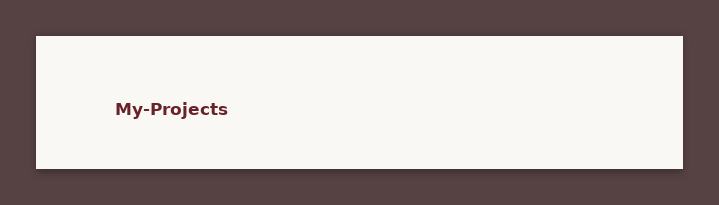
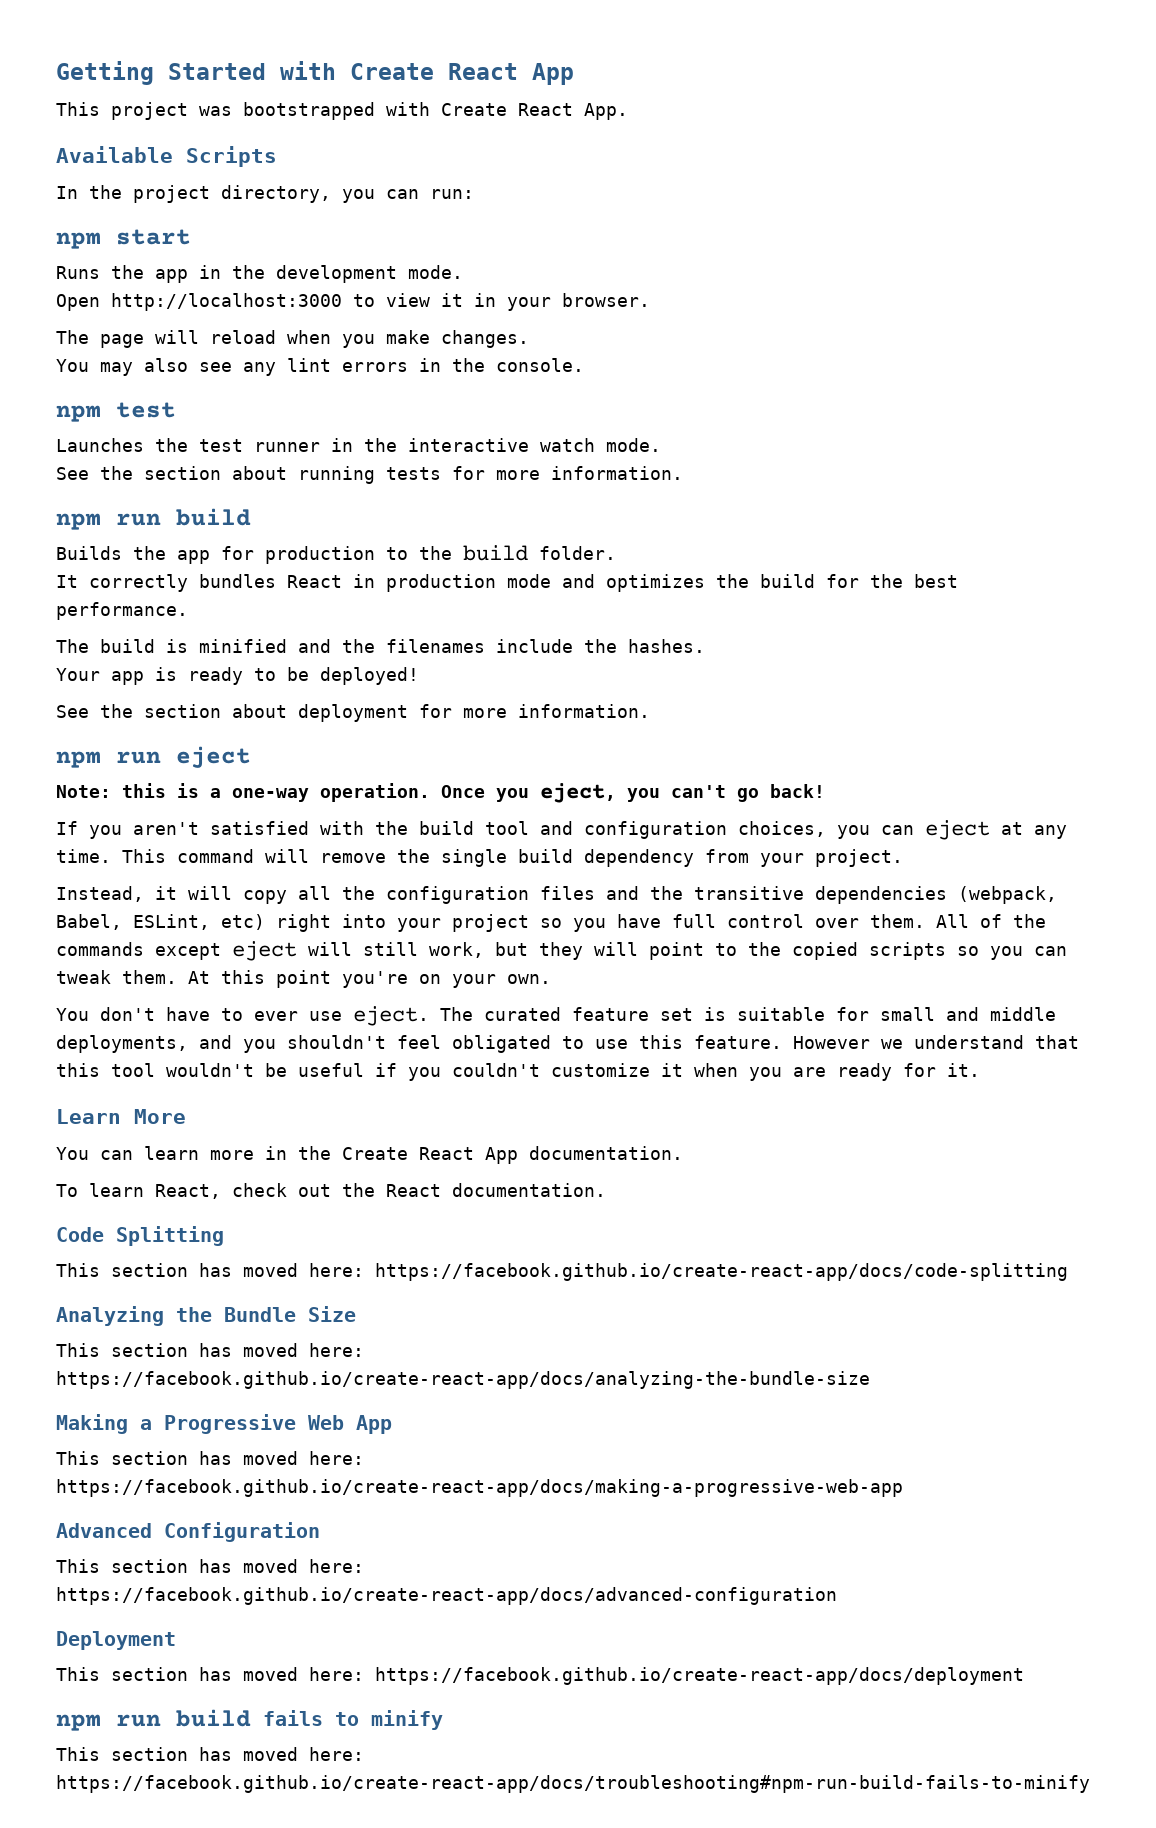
- My-Projects
+ Getting Started with Create React App
+ This project was bootstrapped with Create React App.
+ Available Scripts
+ In the project directory, you can run:
+ npm start
+ Runs the app in the development mode.
+ Open http://localhost:3000 to view it in your browser.
+ The page will reload when you make changes.
+ You may also see any lint errors in the console.
+ npm test
+ Launches the test runner in the interactive watch mode.
+ See the section about running tests for more information.
+ npm run build
+ Builds the app for production to the build folder.
+ It correctly bundles React in production mode and optimizes the build for the best performance.
+ The build is minified and the filenames include the hashes.
+ Your app is ready to be deployed!
+ See the section about deployment for more information.
+ npm run eject
+ Note: this is a one-way operation. Once you eject, you can't go back!
+ If you aren't satisfied with the build tool and configuration choices, you can eject at any time. This command will remove the single build dependency from your project.
+ Instead, it will copy all the configuration files and the transitive dependencies (webpack, Babel, ESLint, etc) right into your project so you have full control over them. All of the commands except eject will still work, but they will point to the copied scripts so you can tweak them. At this point you're on your own.
+ You don't have to ever use eject. The curated feature set is suitable for small and middle deployments, and you shouldn't feel obligated to use this feature. However we understand that this tool wouldn't be useful if you couldn't customize it when you are ready for it.
+ Learn More
+ You can learn more in the Create React App documentation.
+ To learn React, check out the React documentation.
+ Code Splitting
+ This section has moved here: https://facebook.github.io/create-react-app/docs/code-splitting
+ Analyzing the Bundle Size
+ This section has moved here: https://facebook.github.io/create-react-app/docs/analyzing-the-bundle-size
+ Making a Progressive Web App
+ This section has moved here: https://facebook.github.io/create-react-app/docs/making-a-progressive-web-app
+ Advanced Configuration
+ This section has moved here: https://facebook.github.io/create-react-app/docs/advanced-configuration
+ Deployment
+ This section has moved here: https://facebook.github.io/create-react-app/docs/deployment
+ npm run build fails to minify
+ This section has moved here: https://facebook.github.io/create-react-app/docs/troubleshooting#npm-run-build-fails-to-minify

